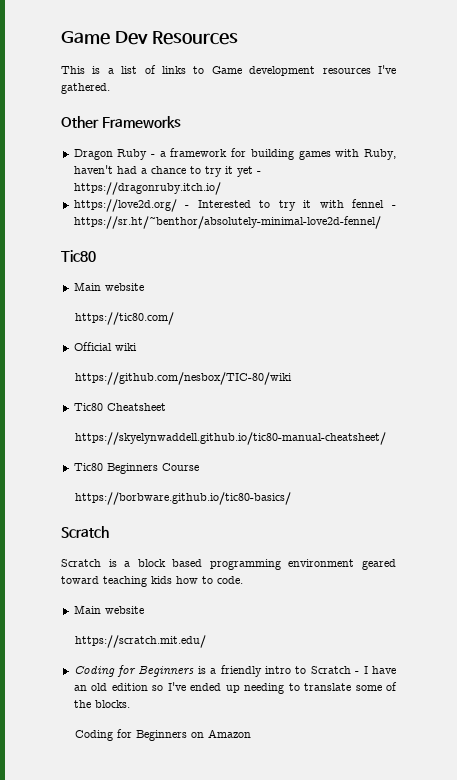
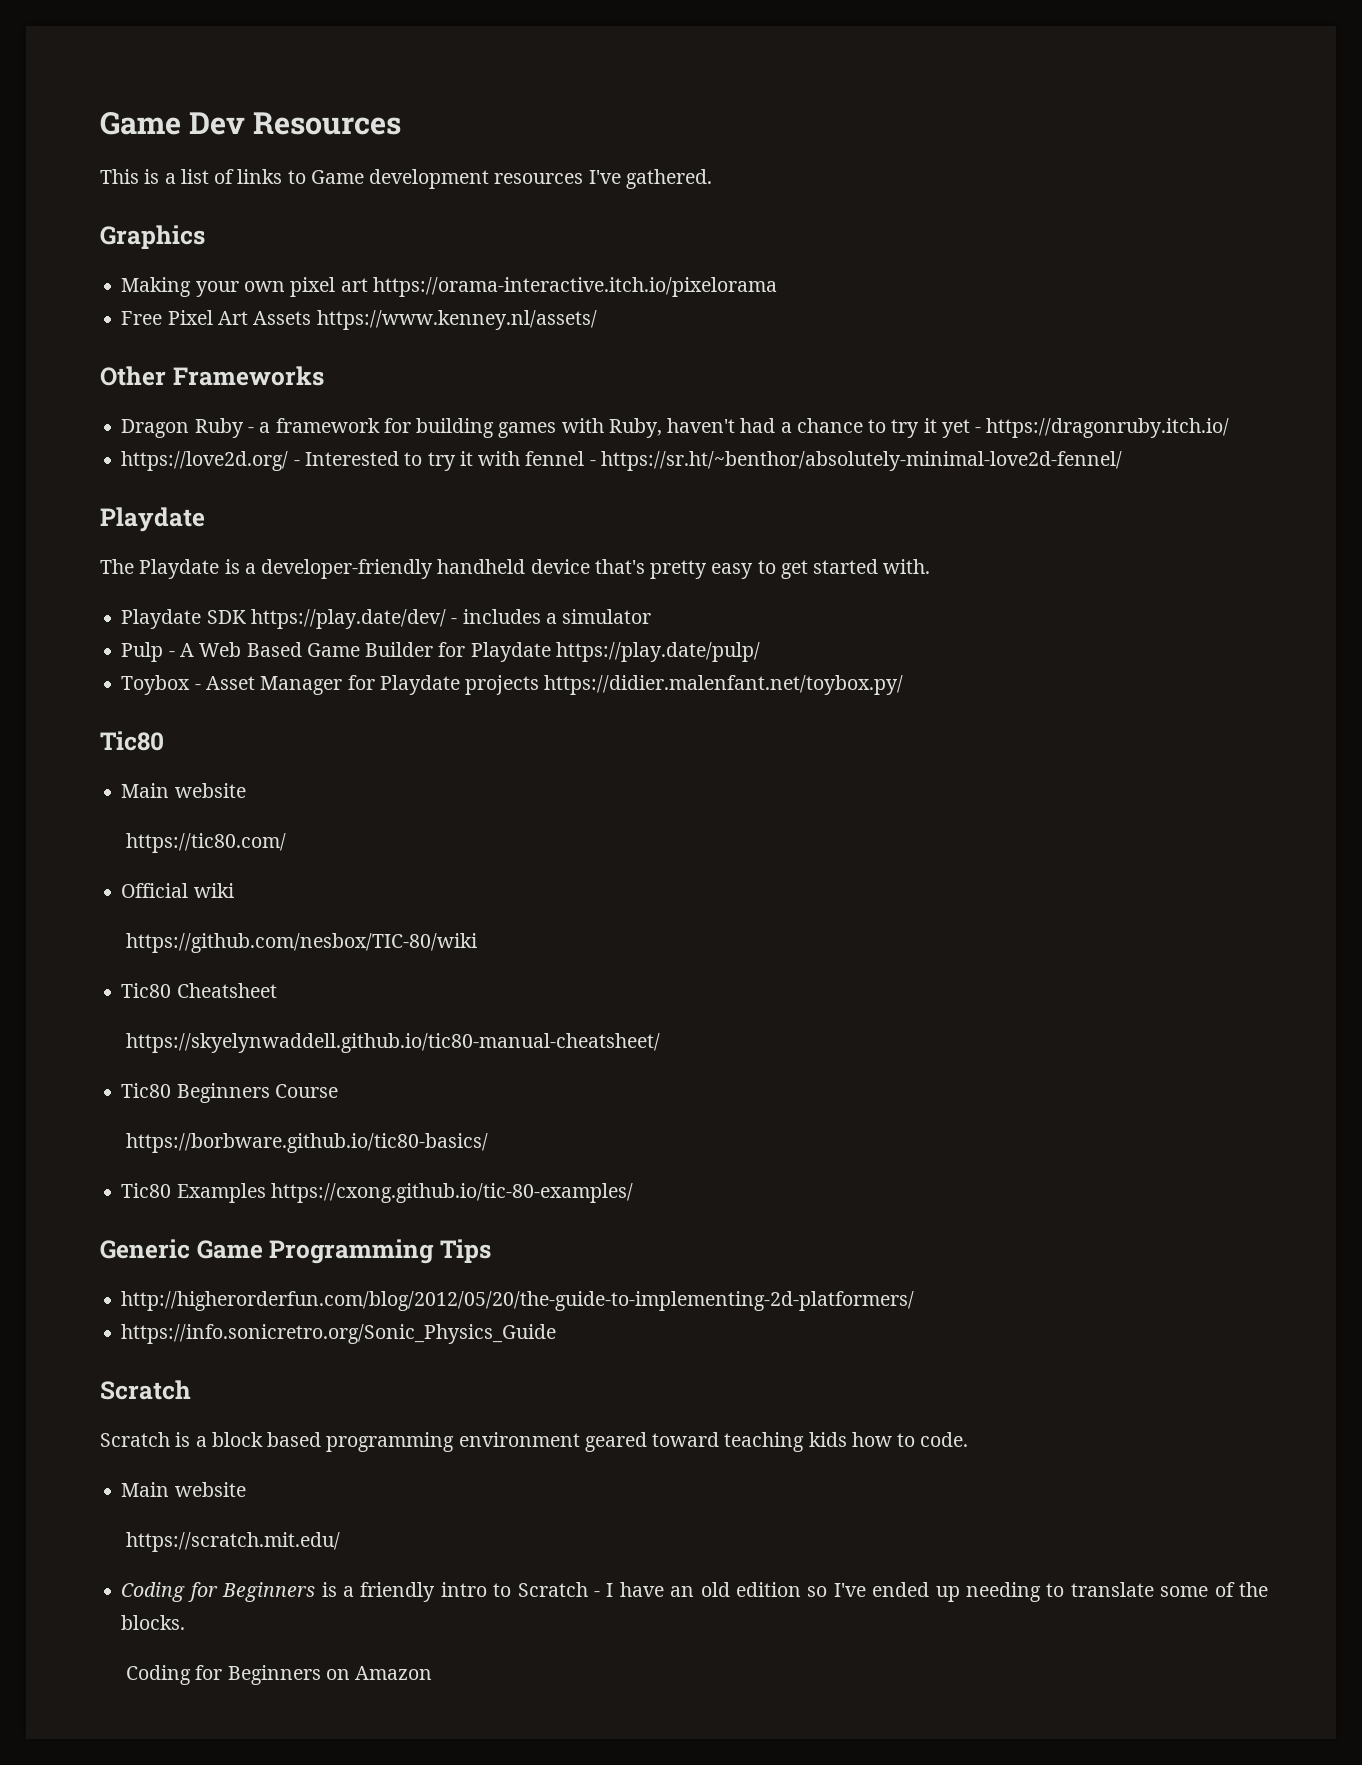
+ Graphics
+ Making your own pixel art https://orama-interactive.itch.io/pixelorama
+ Free Pixel Art Assets https://www.kenney.nl/assets/
  https://love2d.org/ - Interested to try it with fennel - https://sr.ht/~benthor/absolutely-minimal-love2d-fennel/
+ Playdate
+ The Playdate is a developer-friendly handheld device that's pretty easy to get started with.
+ Playdate SDK https://play.date/dev/ - includes a simulator
+ Pulp - A Web Based Game Builder for Playdate https://play.date/pulp/
+ Toybox - Asset Manager for Playdate projects https://didier.malenfant.net/toybox.py/
+ Tic80 Examples https://cxong.github.io/tic-80-examples/
+ Generic Game Programming Tips
+ http://higherorderfun.com/blog/2012/05/20/the-guide-to-implementing-2d-platformers/
+ https://info.sonicretro.org/Sonic_Physics_Guide

